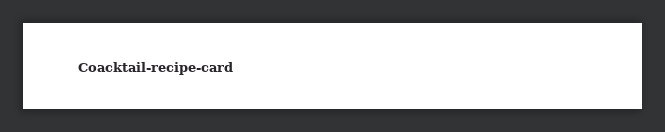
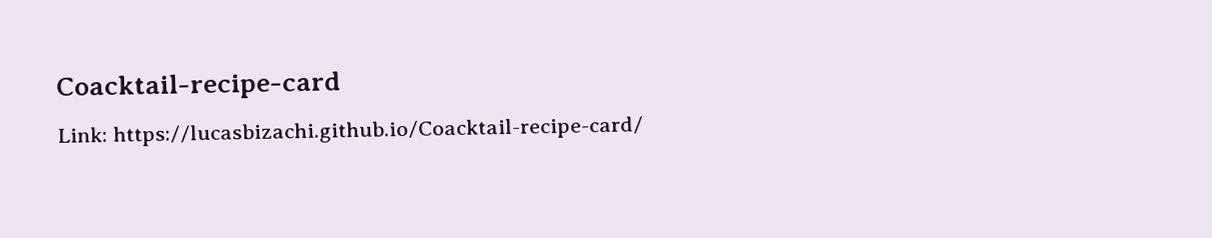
+ Link: https://lucasbizachi.github.io/Coacktail-recipe-card/

